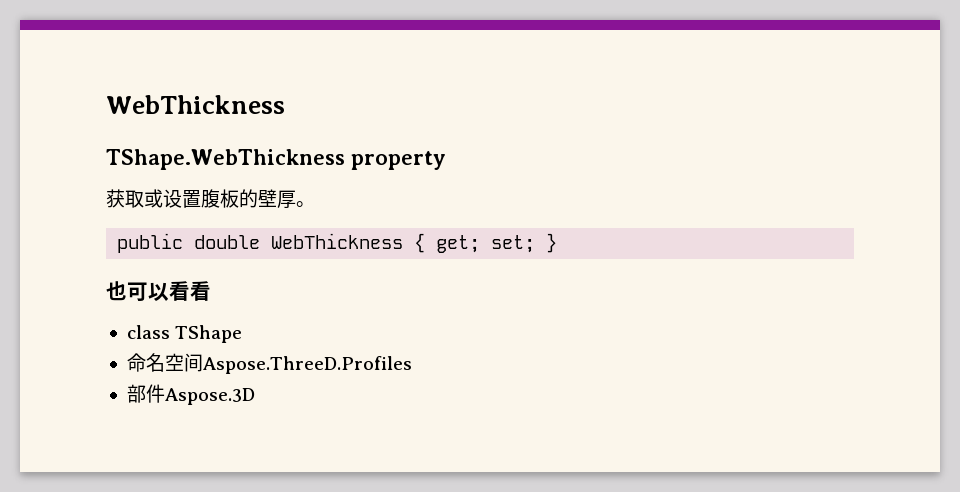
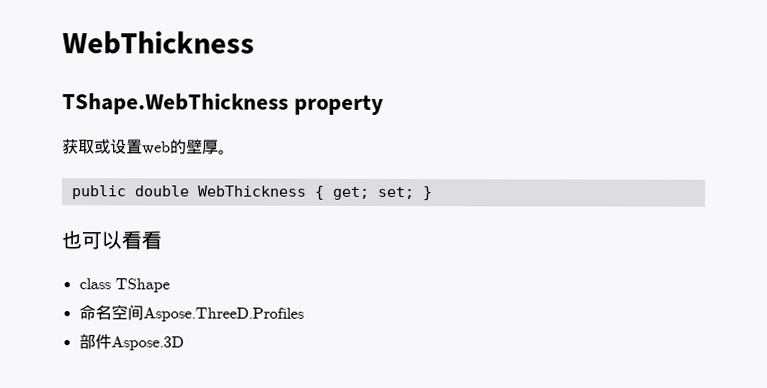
- 获取或设置腹板的壁厚。
+ 获取或设置web的壁厚。

